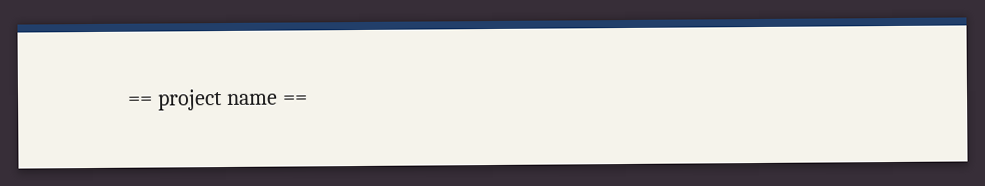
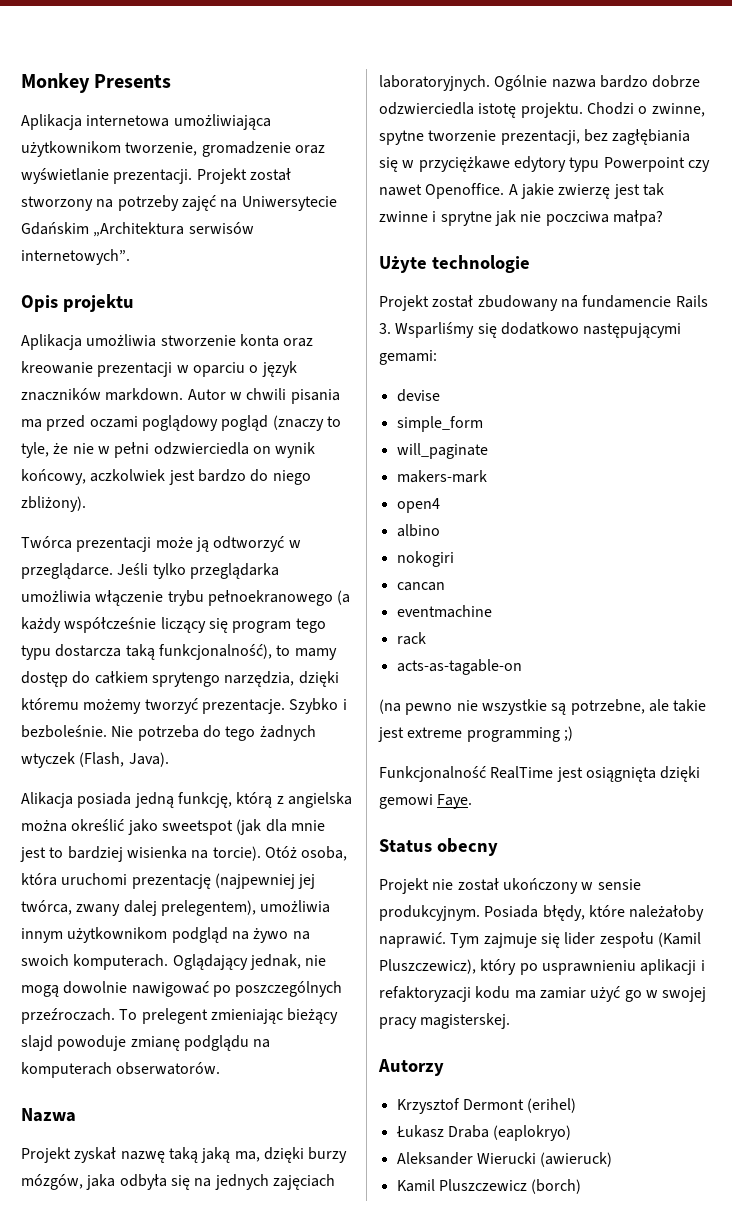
- == project name ==
+ Monkey Presents
+ Aplikacja internetowa umożliwiająca użytkownikom tworzenie, gromadzenie oraz wyświetlanie prezentacji. Projekt został stworzony na potrzeby zajęć na Uniwersytecie Gdańskim „Architektura serwisów internetowych”.
+ Opis projektu
+ Aplikacja umożliwia stworzenie konta oraz kreowanie prezentacji w oparciu o język znaczników markdown. Autor w chwili pisania ma przed oczami poglądowy pogląd (znaczy to tyle, że nie w pełni odzwierciedla on wynik końcowy, aczkolwiek jest bardzo do niego zbliżony).
+ Twórca prezentacji może ją odtworzyć w przeglądarce. Jeśli tylko przeglądarka umożliwia włączenie trybu pełnoekranowego (a każdy współcześnie liczący się program tego typu dostarcza taką funkcjonalność), to mamy dostęp do całkiem sprytengo narzędzia, dzięki któremu możemy tworzyć prezentacje. Szybko i bezboleśnie. Nie potrzeba do tego żadnych wtyczek (Flash, Java).
+ Alikacja posiada jedną funkcję, którą z angielska można określić jako sweetspot (jak dla mnie jest to bardziej wisienka na torcie). Otóż osoba, która uruchomi prezentację (najpewniej jej twórca, zwany dalej prelegentem), umożliwia innym użytkownikom podgląd na żywo na swoich komputerach. Oglądający jednak, nie mogą dowolnie nawigować po poszczególnych przeźroczach. To prelegent zmieniając bieżący slajd powoduje zmianę podglądu na komputerach obserwatorów.
+ Nazwa
+ Projekt zyskał nazwę taką jaką ma, dzięki burzy mózgów, jaka odbyła się na jednych zajęciach laboratoryjnych. Ogólnie nazwa bardzo dobrze odzwierciedla istotę projektu. Chodzi o zwinne, spytne tworzenie prezentacji, bez zagłębiania się w przyciężkawe edytory typu Powerpoint czy nawet Openoffice. A jakie zwierzę jest tak zwinne i sprytne jak nie poczciwa małpa?
+ Użyte technologie
+ Projekt został zbudowany na fundamencie Rails 3. Wsparliśmy się dodatkowo następującymi gemami:
+ devise
+ simple_form
+ will_paginate
+ makers-mark
+ open4
+ albino
+ nokogiri
+ cancan
+ eventmachine
+ rack
+ acts-as-tagable-on
+ (na pewno nie wszystkie są potrzebne, ale takie jest extreme programming ;)
+ Funkcjonalność RealTime jest osiągnięta dzięki gemowi Faye.
+ Status obecny
+ Projekt nie został ukończony w sensie produkcyjnym. Posiada błędy, które należałoby naprawić. Tym zajmuje się lider zespołu (Kamil Pluszczewicz), który po usprawnieniu aplikacji i refaktoryzacji kodu ma zamiar użyć go w swojej pracy magisterskej.
+ Autorzy
+ Krzysztof Dermont (erihel)
+ Łukasz Draba (eaplokryo)
+ Aleksander Wierucki (awieruck)
+ Kamil Pluszczewicz (borch)

